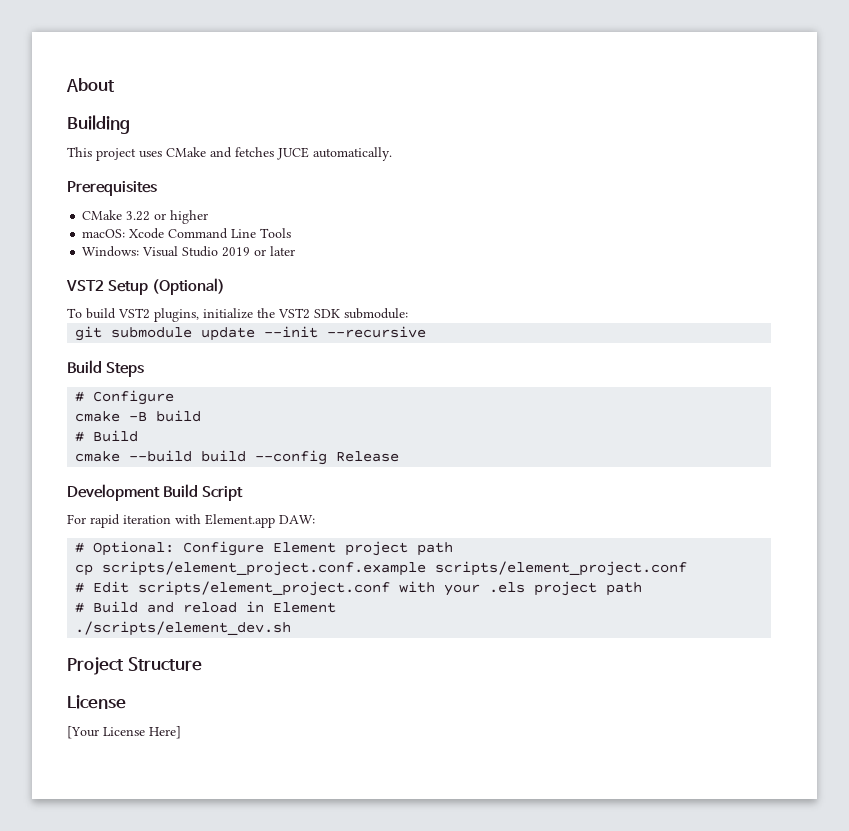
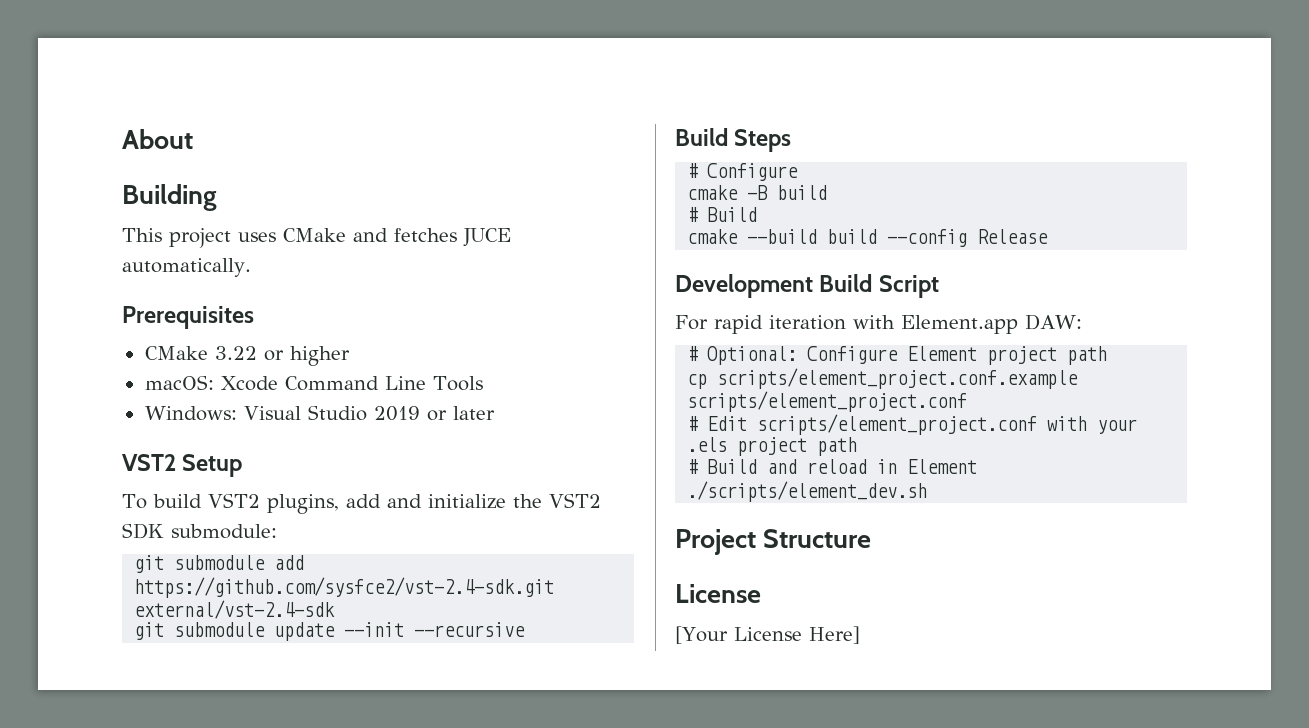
- VST2 Setup (Optional)
+ VST2 Setup
- To build VST2 plugins, initialize the VST2 SDK submodule:
+ To build VST2 plugins, add and initialize the VST2 SDK submodule:
+ git submodule add https://github.com/sysfce2/vst-2.4-sdk.git external/vst-2.4-sdk

